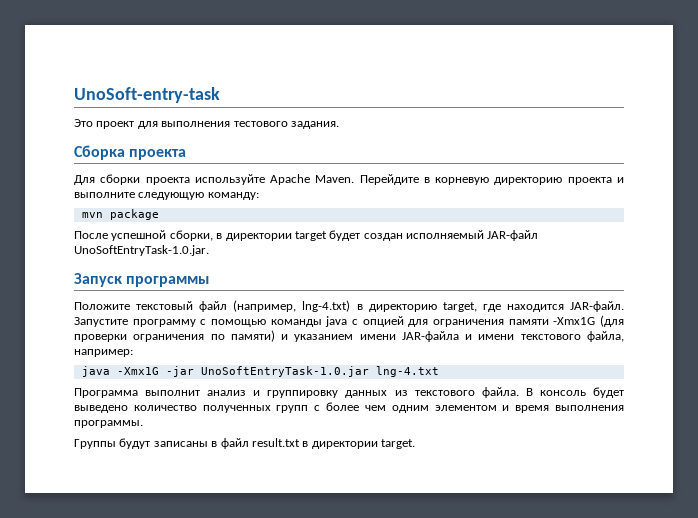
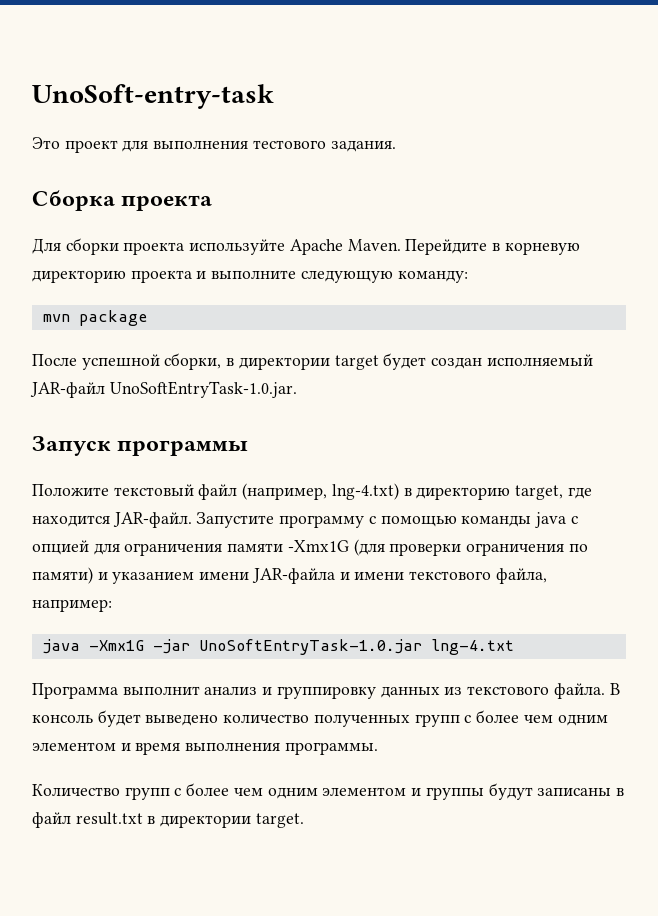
- Группы будут записаны в файл result.txt в директории target.
+ Количество групп с более чем одним элементом и группы будут записаны в файл result.txt в директории target.

